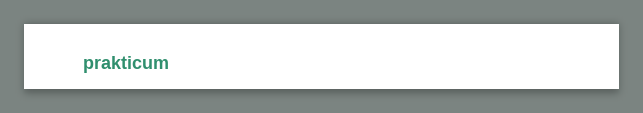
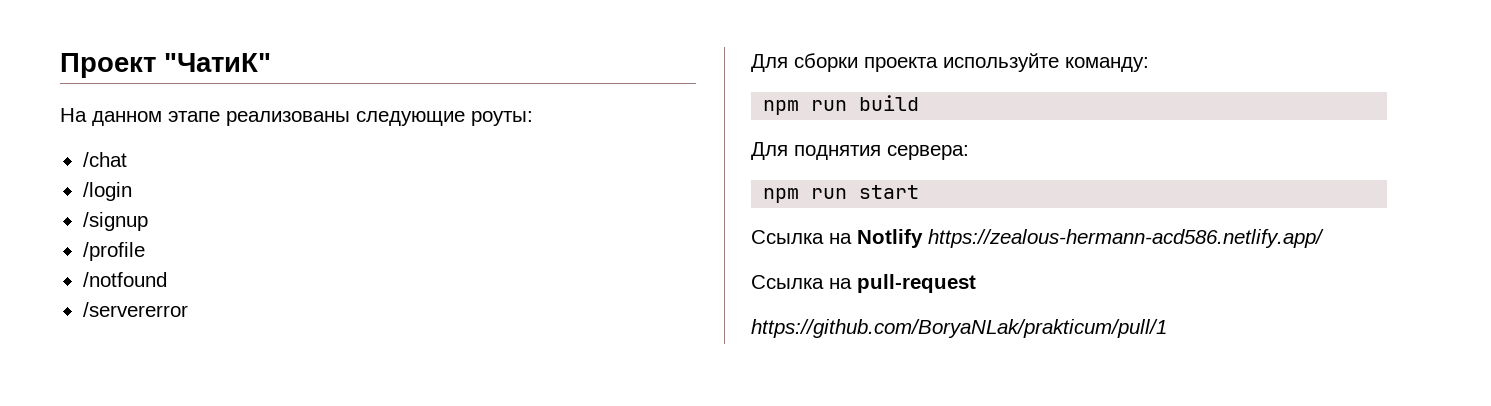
- prakticum
+ Проект "ЧатиК"
+ На данном этапе реализованы следующие роуты:
+ /chat
+ /login
+ /signup
+ /profile
+ /notfound
+ /servererror
+ Для сборки проекта используйте команду:
+ npm run build
+ Для поднятия сервера:
+ npm run start
+ Ссылка на Notlify https://zealous-hermann-acd586.netlify.app/
+ Ссылка на pull-request
+ https://github.com/BoryaNLak/prakticum/pull/1

